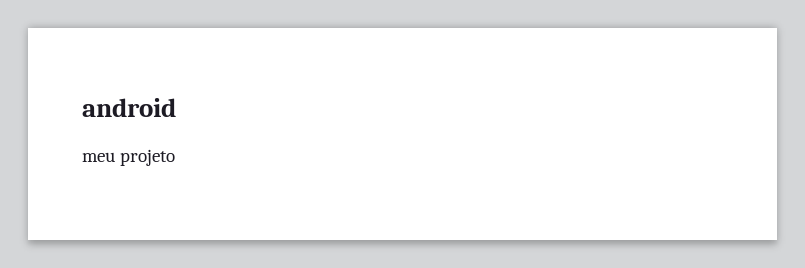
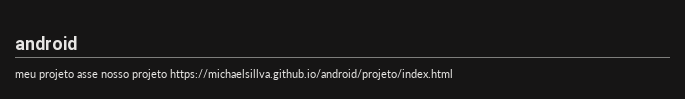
- meu projeto
+ meu projeto asse nosso projeto https://michaelsillva.github.io/android/projeto/index.html

